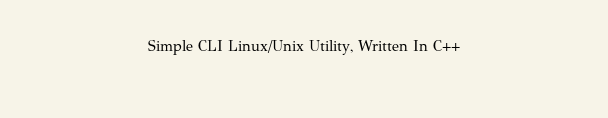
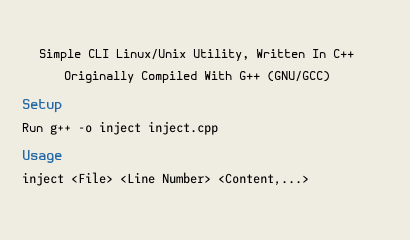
+ Originally Compiled With G++ (GNU/GCC)
+ Setup
+ Run g++ -o inject inject.cpp
+ Usage
+ inject <File> <Line Number> <Content,...>

